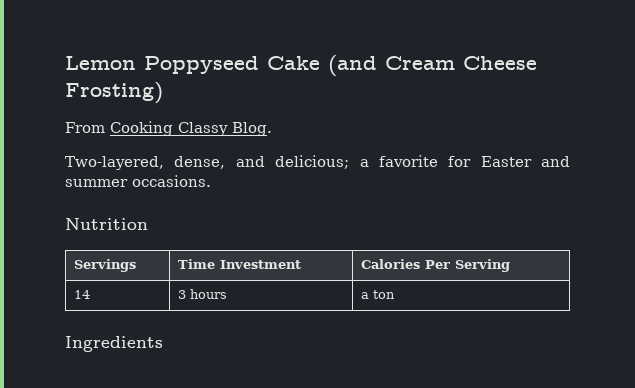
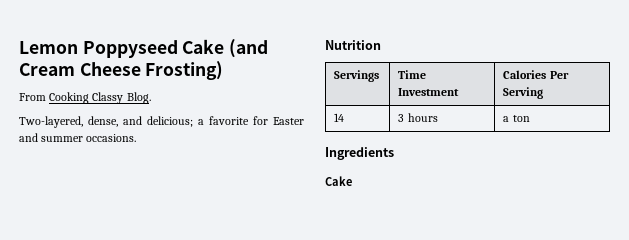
  Ingredients
+ Cake

